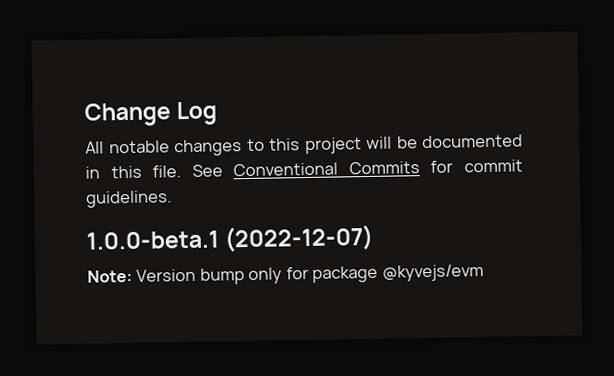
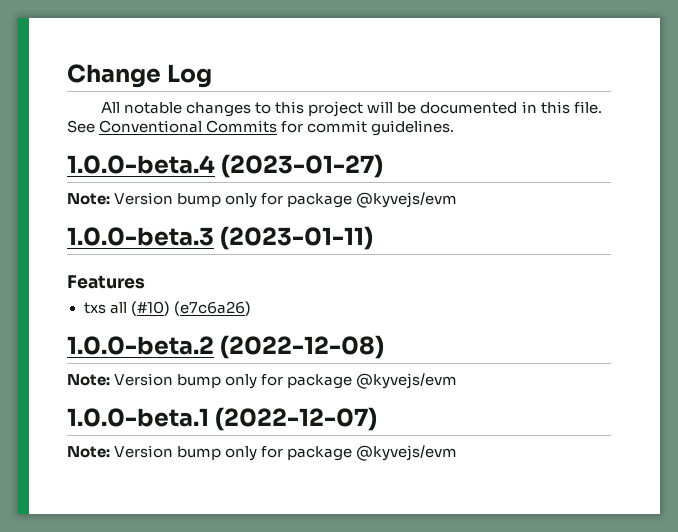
+ 1.0.0-beta.4 (2023-01-27)
+ Note: Version bump only for package @kyvejs/evm
+ 1.0.0-beta.3 (2023-01-11)
+ Features
+ txs all (#10) (e7c6a26)
+ 1.0.0-beta.2 (2022-12-08)
+ Note: Version bump only for package @kyvejs/evm

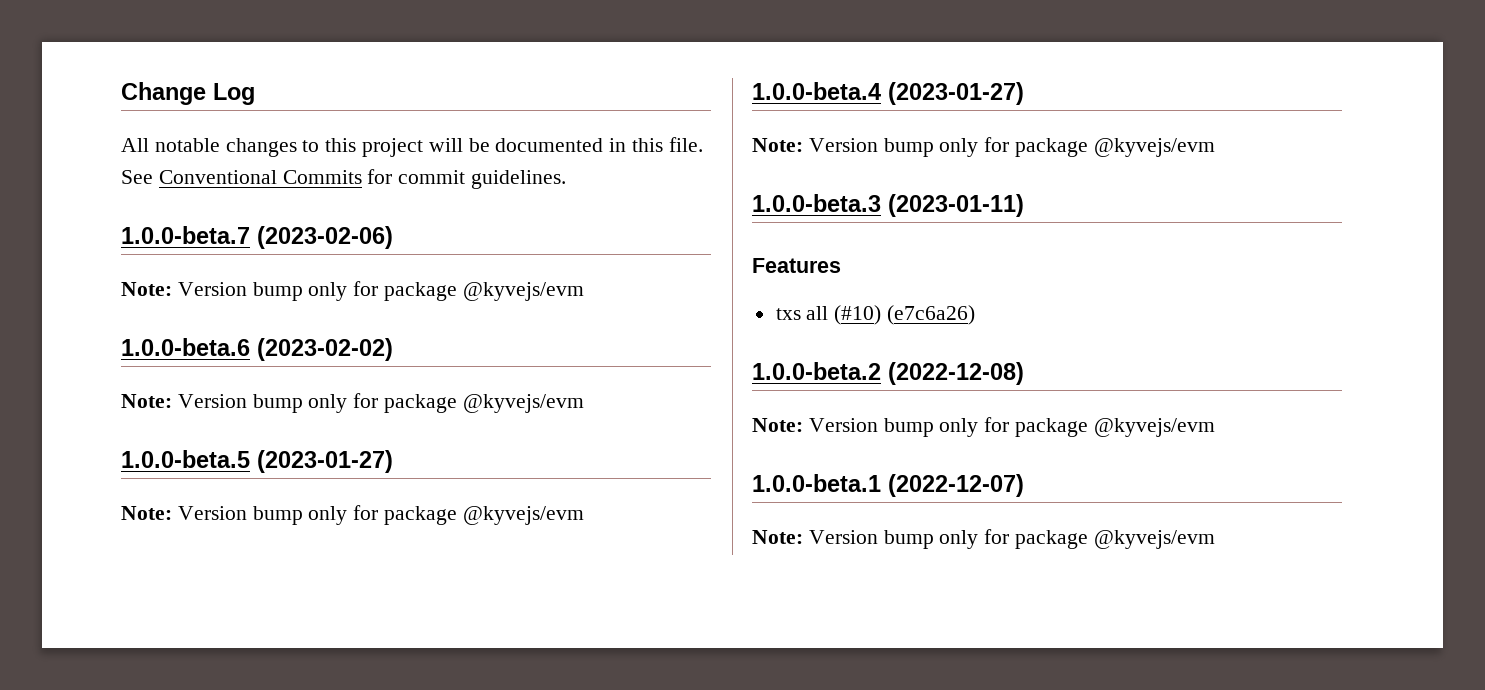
+ 1.0.0-beta.7 (2023-02-06)
+ Note: Version bump only for package @kyvejs/evm
+ 1.0.0-beta.6 (2023-02-02)
+ Note: Version bump only for package @kyvejs/evm
+ 1.0.0-beta.5 (2023-01-27)
+ Note: Version bump only for package @kyvejs/evm

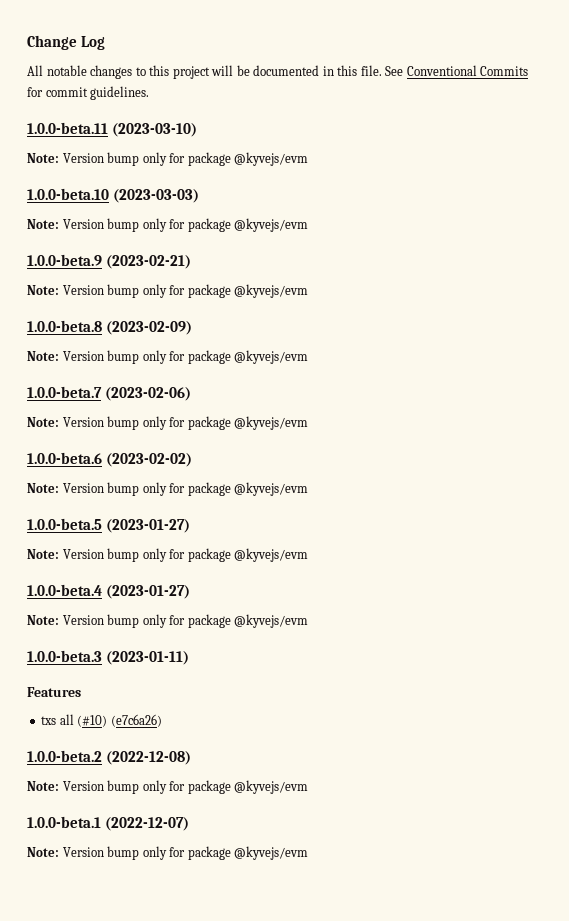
+ 1.0.0-beta.11 (2023-03-10)
+ Note: Version bump only for package @kyvejs/evm
+ 1.0.0-beta.10 (2023-03-03)
+ Note: Version bump only for package @kyvejs/evm
+ 1.0.0-beta.9 (2023-02-21)
+ Note: Version bump only for package @kyvejs/evm
+ 1.0.0-beta.8 (2023-02-09)
+ Note: Version bump only for package @kyvejs/evm

